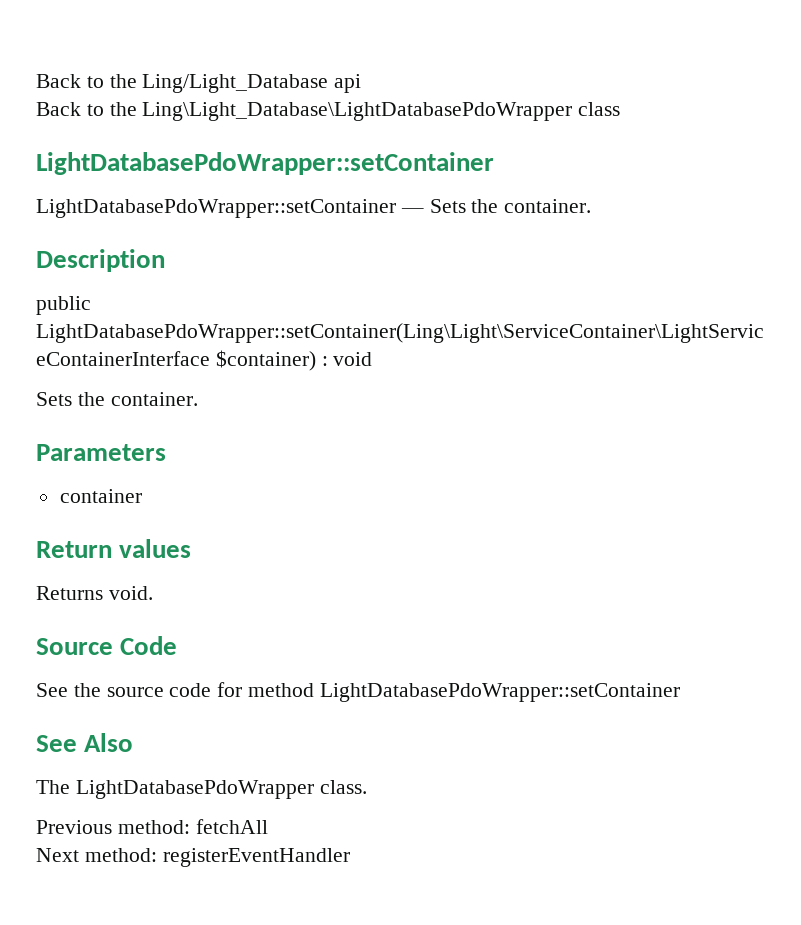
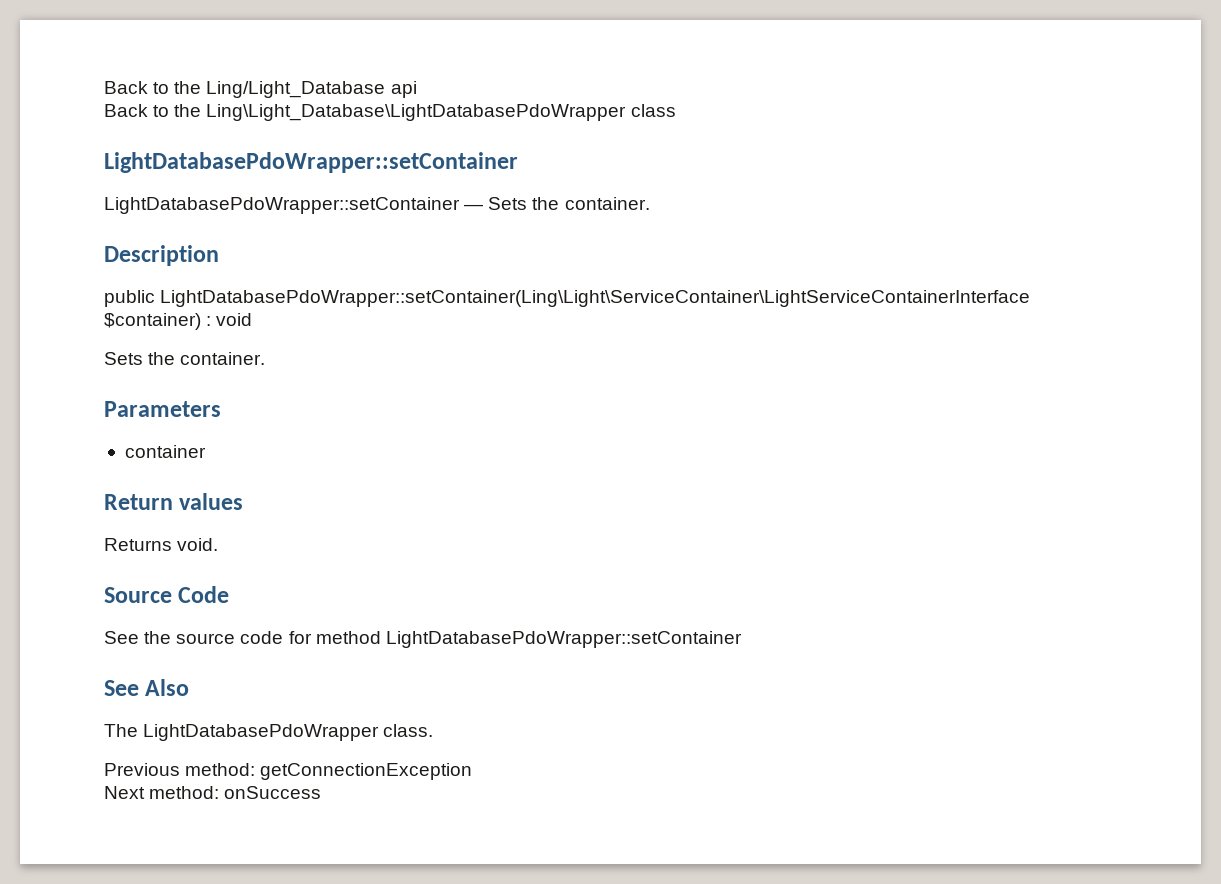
- Previous method: fetchAll
+ Previous method: getConnectionException
- Next method: registerEventHandler
+ Next method: onSuccess

